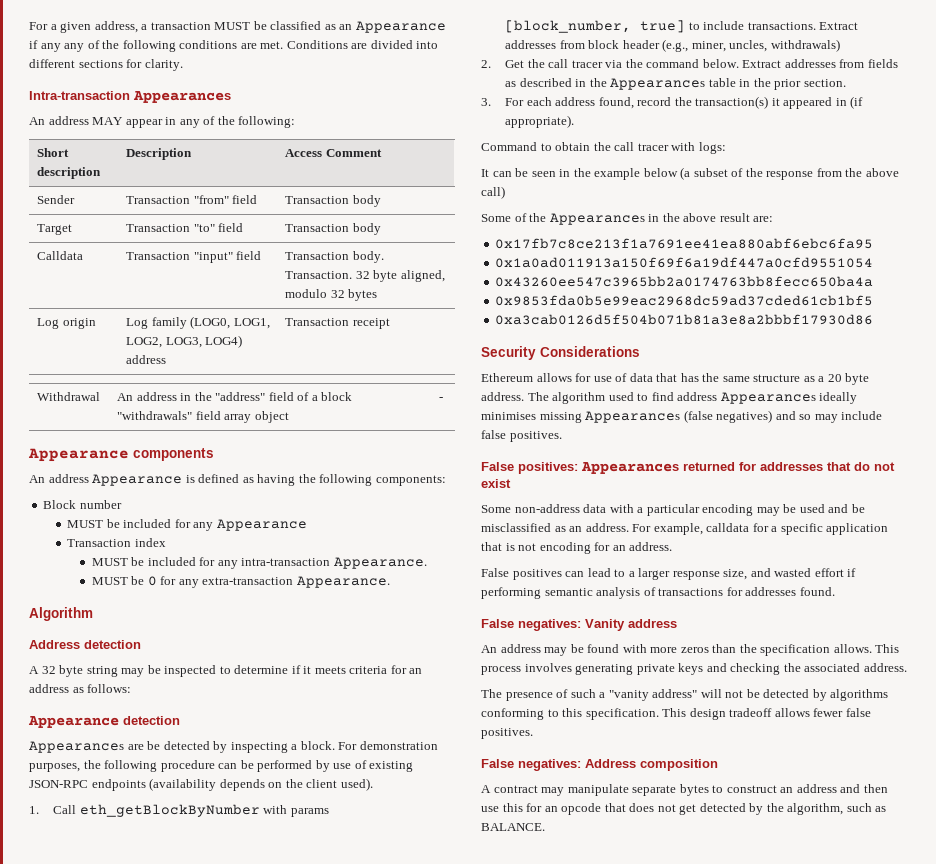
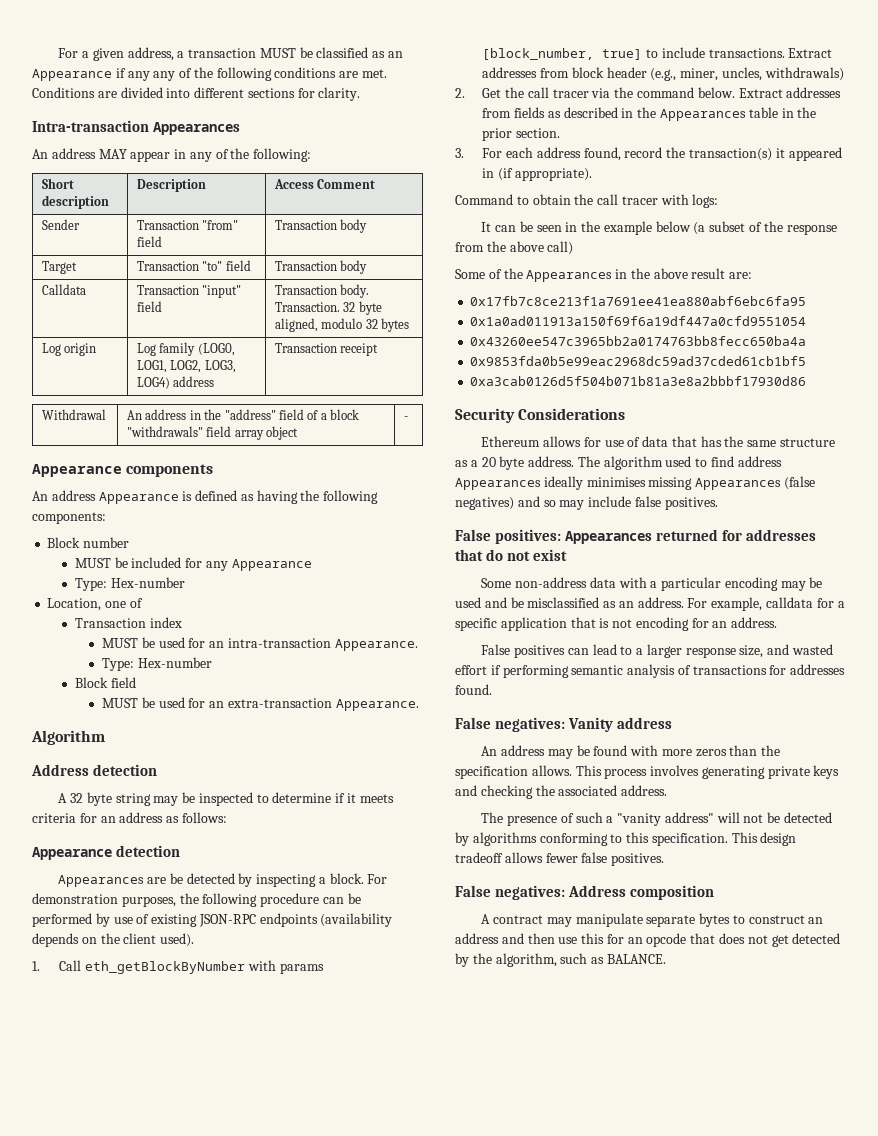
  MUST be included for any Appearance
+ Type: Hex-number
+ Location, one of
- MUST be included for any intra-transaction Appearance.
- MUST be 0 for any extra-transaction Appearance.
+ MUST be used for an intra-transaction Appearance.
+ Type: Hex-number
+ Block field
+ MUST be used for an extra-transaction Appearance.

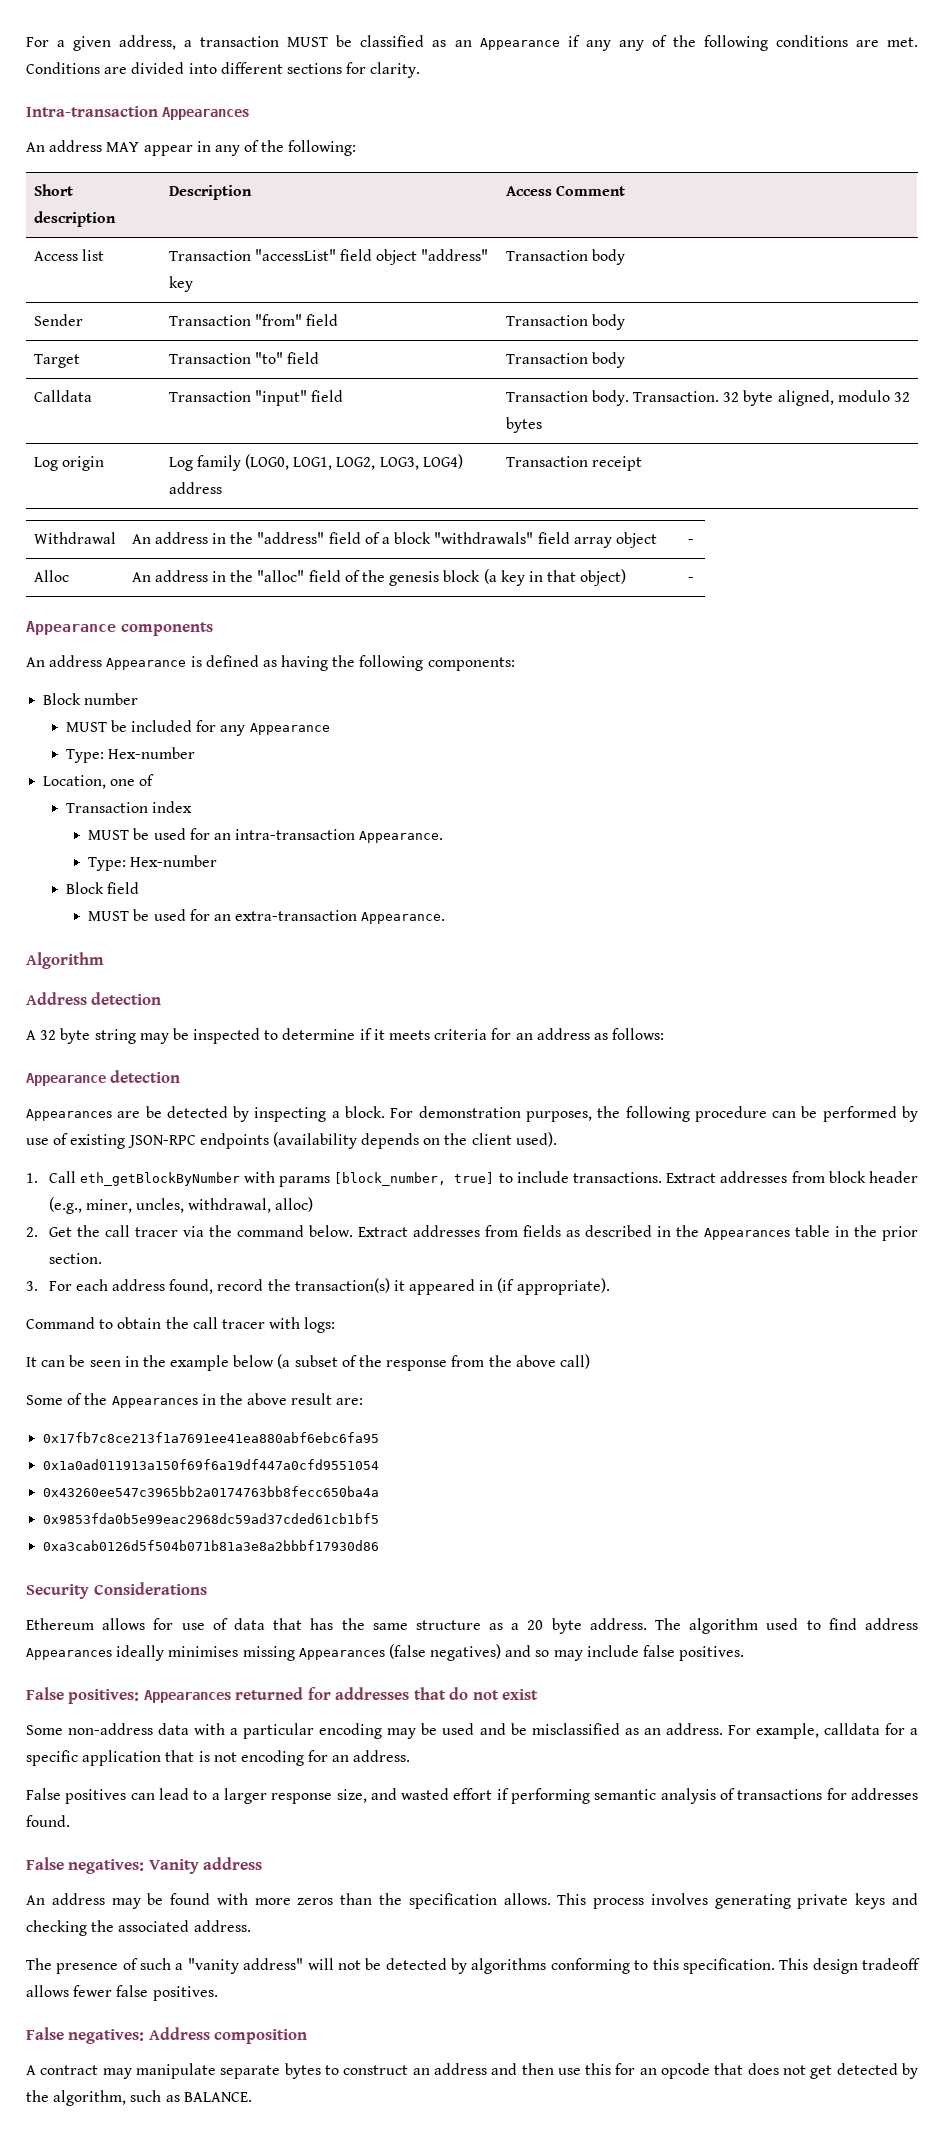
+ Access list | Transaction "accessList" field object "address" key | Transaction body
+ Alloc | An address in the "alloc" field of the genesis block (a key in that object) | -
- Extract addresses from block header (e.g., miner, uncles, withdrawals)
+ Extract addresses from block header (e.g., miner, uncles, withdrawal, alloc)

